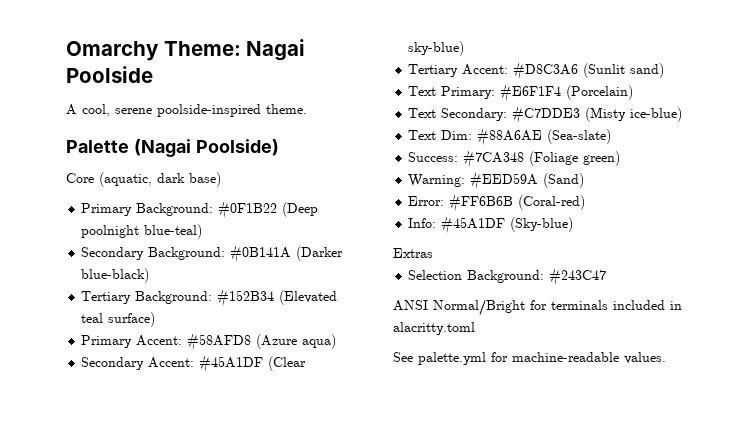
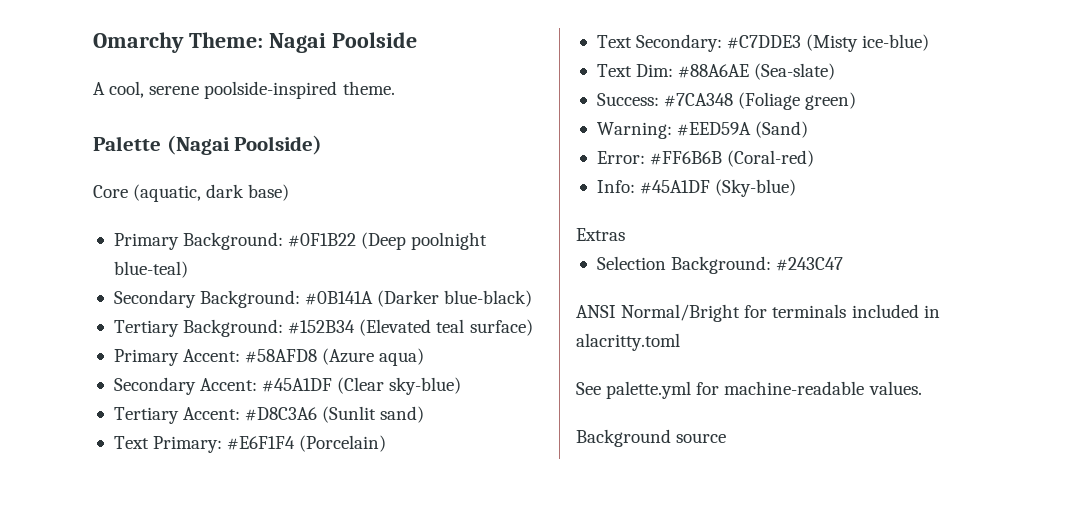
+ Background source

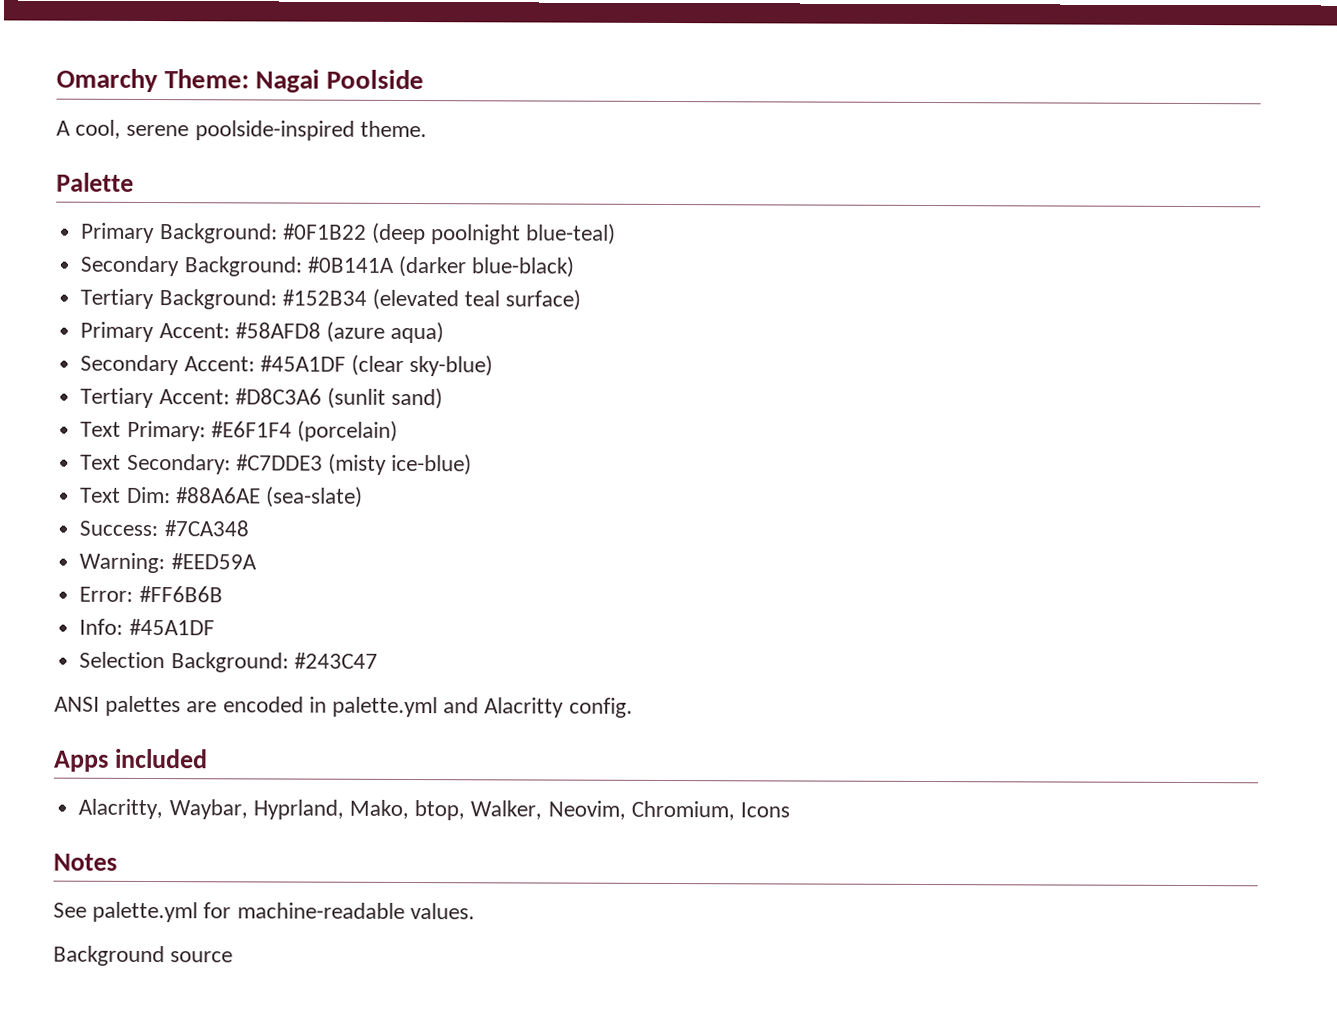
- Palette (Nagai Poolside)
- Core (aquatic, dark base)
+ Palette
- Primary Background: #0F1B22 (Deep poolnight blue-teal)
+ Primary Background: #0F1B22 (deep poolnight blue-teal)
- Secondary Background: #0B141A (Darker blue-black)
+ Secondary Background: #0B141A (darker blue-black)
- Tertiary Background: #152B34 (Elevated teal surface)
+ Tertiary Background: #152B34 (elevated teal surface)
- Primary Accent: #58AFD8 (Azure aqua)
+ Primary Accent: #58AFD8 (azure aqua)
- Secondary Accent: #45A1DF (Clear sky-blue)
+ Secondary Accent: #45A1DF (clear sky-blue)
- Tertiary Accent: #D8C3A6 (Sunlit sand)
+ Tertiary Accent: #D8C3A6 (sunlit sand)
- Text Primary: #E6F1F4 (Porcelain)
+ Text Primary: #E6F1F4 (porcelain)
- Text Secondary: #C7DDE3 (Misty ice-blue)
+ Text Secondary: #C7DDE3 (misty ice-blue)
- Text Dim: #88A6AE (Sea-slate)
+ Text Dim: #88A6AE (sea-slate)
- Success: #7CA348 (Foliage green)
+ Success: #7CA348
- Warning: #EED59A (Sand)
+ Warning: #EED59A
- Error: #FF6B6B (Coral-red)
+ Error: #FF6B6B
- Info: #45A1DF (Sky-blue)
- Extras
+ Info: #45A1DF
- ANSI Normal/Bright for terminals included in alacritty.toml
+ ANSI palettes are encoded in palette.yml and Alacritty config.
+ Apps included
+ Alacritty, Waybar, Hyprland, Mako, btop, Walker, Neovim, Chromium, Icons
+ Notes

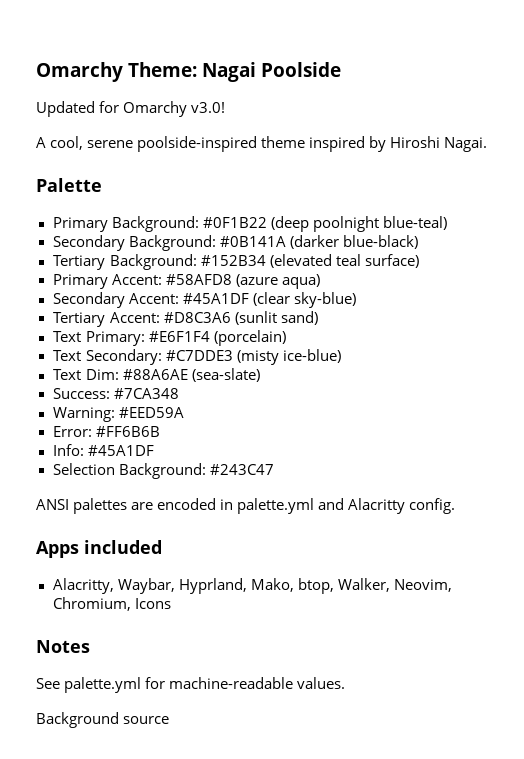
+ Updated for Omarchy v3.0!
- A cool, serene poolside-inspired theme.
+ A cool, serene poolside-inspired theme inspired by Hiroshi Nagai.

